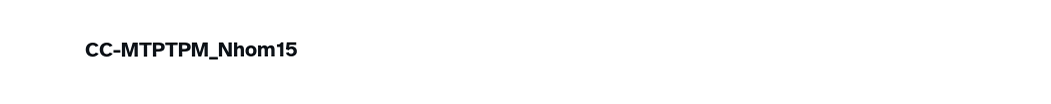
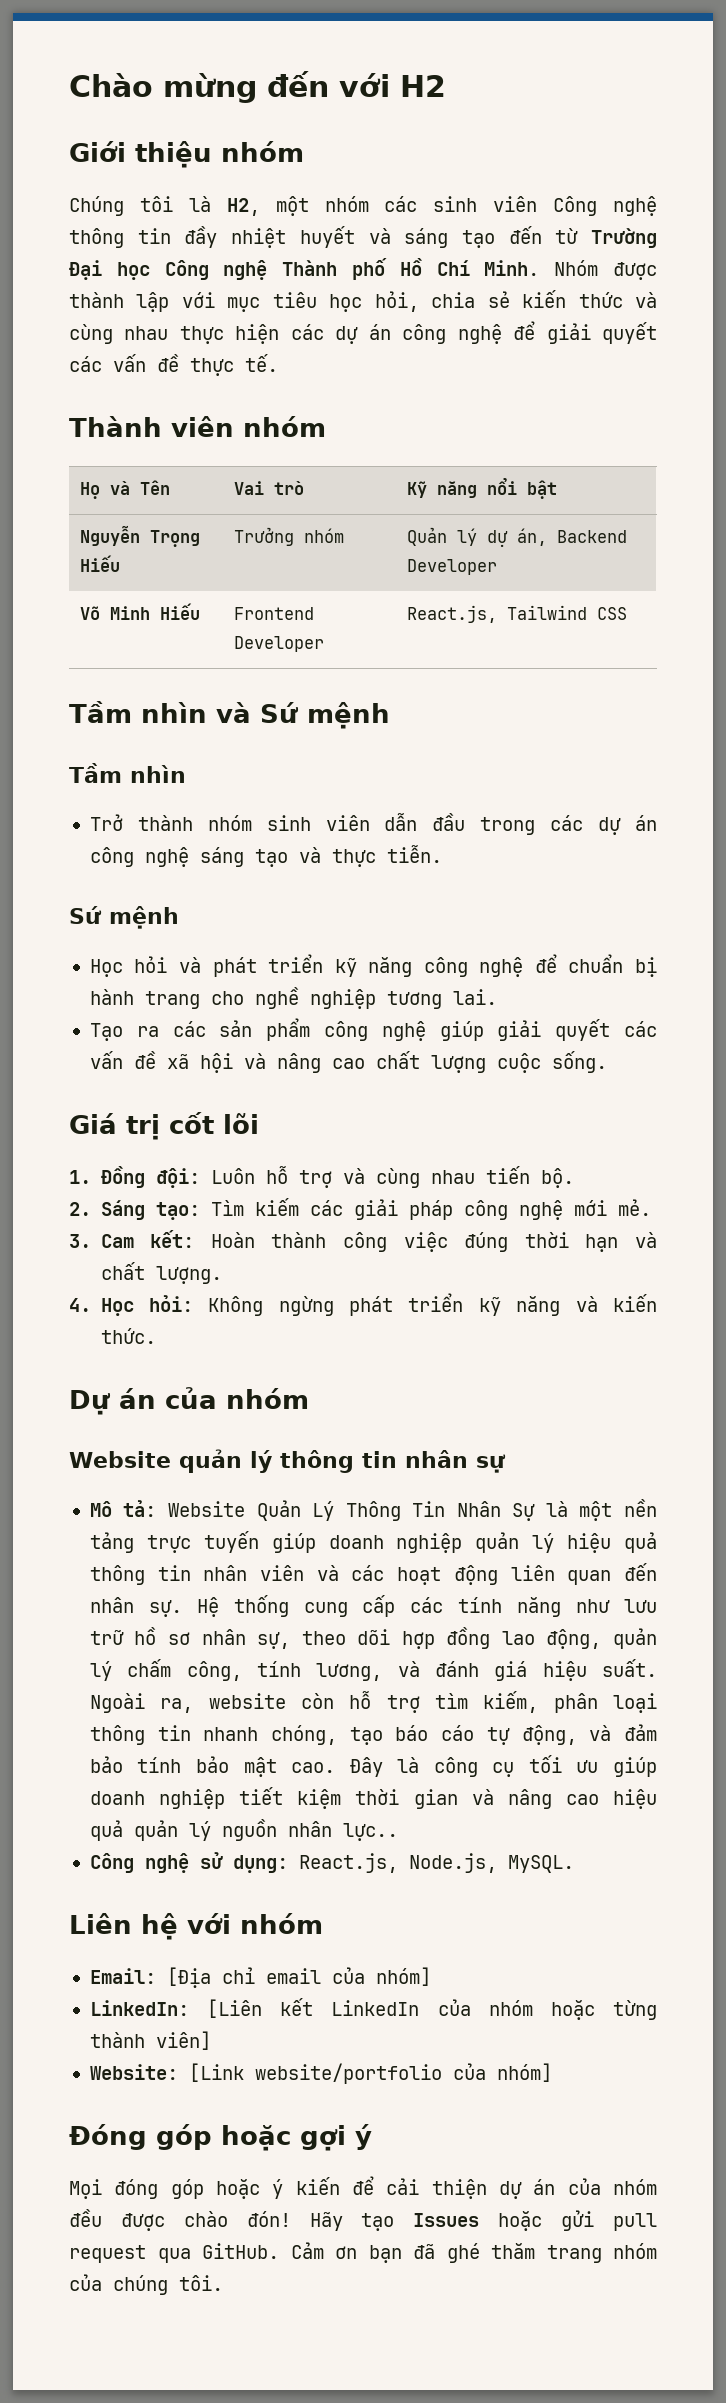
- CC-MTPTPM_Nhom15
+ Chào mừng đến với H2
+ Giới thiệu nhóm
+ Chúng tôi là H2, một nhóm các sinh viên Công nghệ thông tin đầy nhiệt huyết và sáng tạo đến từ Trường Đại học Công nghệ Thành phố Hồ Chí Minh. Nhóm được thành lập với mục tiêu học hỏi, chia sẻ kiến thức và cùng nhau thực hiện các dự án công nghệ để giải quyết các vấn đề thực tế.
+ Thành viên nhóm
+ Họ và Tên | Vai trò | Kỹ năng nổi bật
+ Nguyễn Trọng Hiếu | Trưởng nhóm | Quản lý dự án, Backend Developer
+ Võ Minh Hiếu | Frontend Developer | React.js, Tailwind CSS
+ Tầm nhìn và Sứ mệnh
+ Tầm nhìn
+ Trở thành nhóm sinh viên dẫn đầu trong các dự án công nghệ sáng tạo và thực tiễn.
+ Sứ mệnh
+ Học hỏi và phát triển kỹ năng công nghệ để chuẩn bị hành trang cho nghề nghiệp tương lai.
+ Tạo ra các sản phẩm công nghệ giúp giải quyết các vấn đề xã hội và nâng cao chất lượng cuộc sống.
+ Giá trị cốt lõi
+ 1. Đồng đội: Luôn hỗ trợ và cùng nhau tiến bộ.
+ 2. Sáng tạo: Tìm kiếm các giải pháp công nghệ mới mẻ.
+ 3. Cam kết: Hoàn thành công việc đúng thời hạn và chất lượng.
+ 4. Học hỏi: Không ngừng phát triển kỹ năng và kiến thức.
+ Dự án của nhóm
+ Website quản lý thông tin nhân sự
+ Mô tả: Website Quản Lý Thông Tin Nhân Sự là một nền tảng trực tuyến giúp doanh nghiệp quản lý hiệu quả thông tin nhân viên và các hoạt động liên quan đến nhân sự. Hệ thống cung cấp các tính năng như lưu trữ hồ sơ nhân sự, theo dõi hợp đồng lao động, quản lý chấm công, tính lương, và đánh giá hiệu suất. Ngoài ra, website còn hỗ trợ tìm kiếm, phân loại thông tin nhanh chóng, tạo báo cáo tự động, và đảm bảo tính bảo mật cao. Đây là công cụ tối ưu giúp doanh nghiệp tiết kiệm thời gian và nâng cao hiệu quả quản lý nguồn nhân lực..
+ Công nghệ sử dụng: React.js, Node.js, MySQL.
+ Liên hệ với nhóm
+ Email: [Địa chỉ email của nhóm]
+ LinkedIn: [Liên kết LinkedIn của nhóm hoặc từng thành viên]
+ Website: [Link website/portfolio của nhóm]
+ Đóng góp hoặc gợi ý
+ Mọi đóng góp hoặc ý kiến để cải thiện dự án của nhóm đều được chào đón! Hãy tạo Issues hoặc gửi pull request qua GitHub. Cảm ơn bạn đã ghé thăm trang nhóm của chúng tôi.

